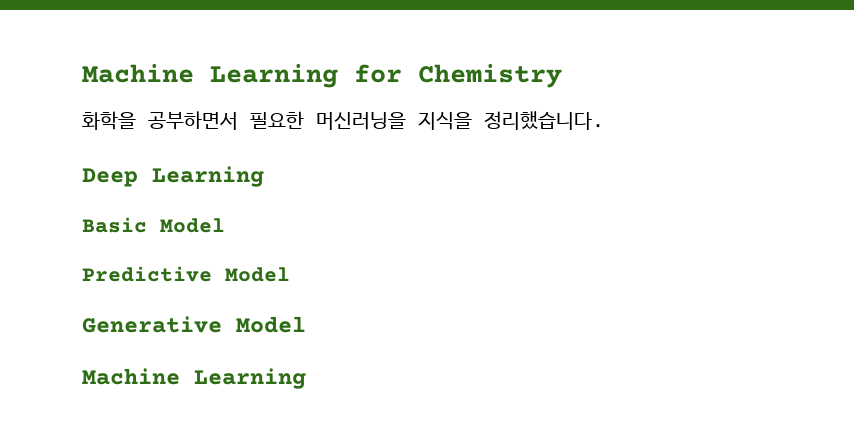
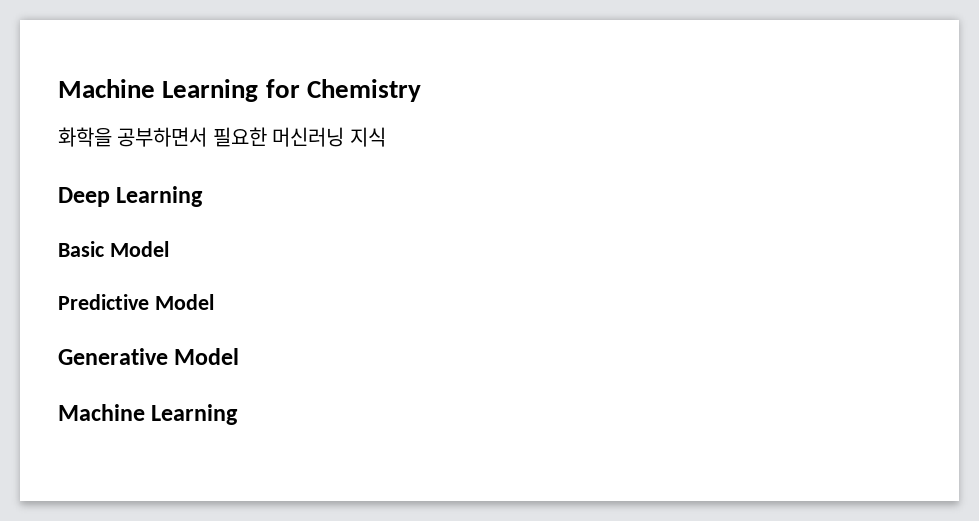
- 화학을 공부하면서 필요한 머신러닝을 지식을 정리했습니다.
+ 화학을 공부하면서 필요한 머신러닝 지식

